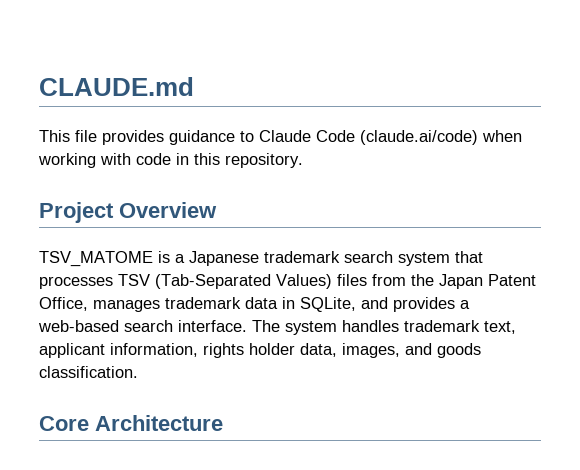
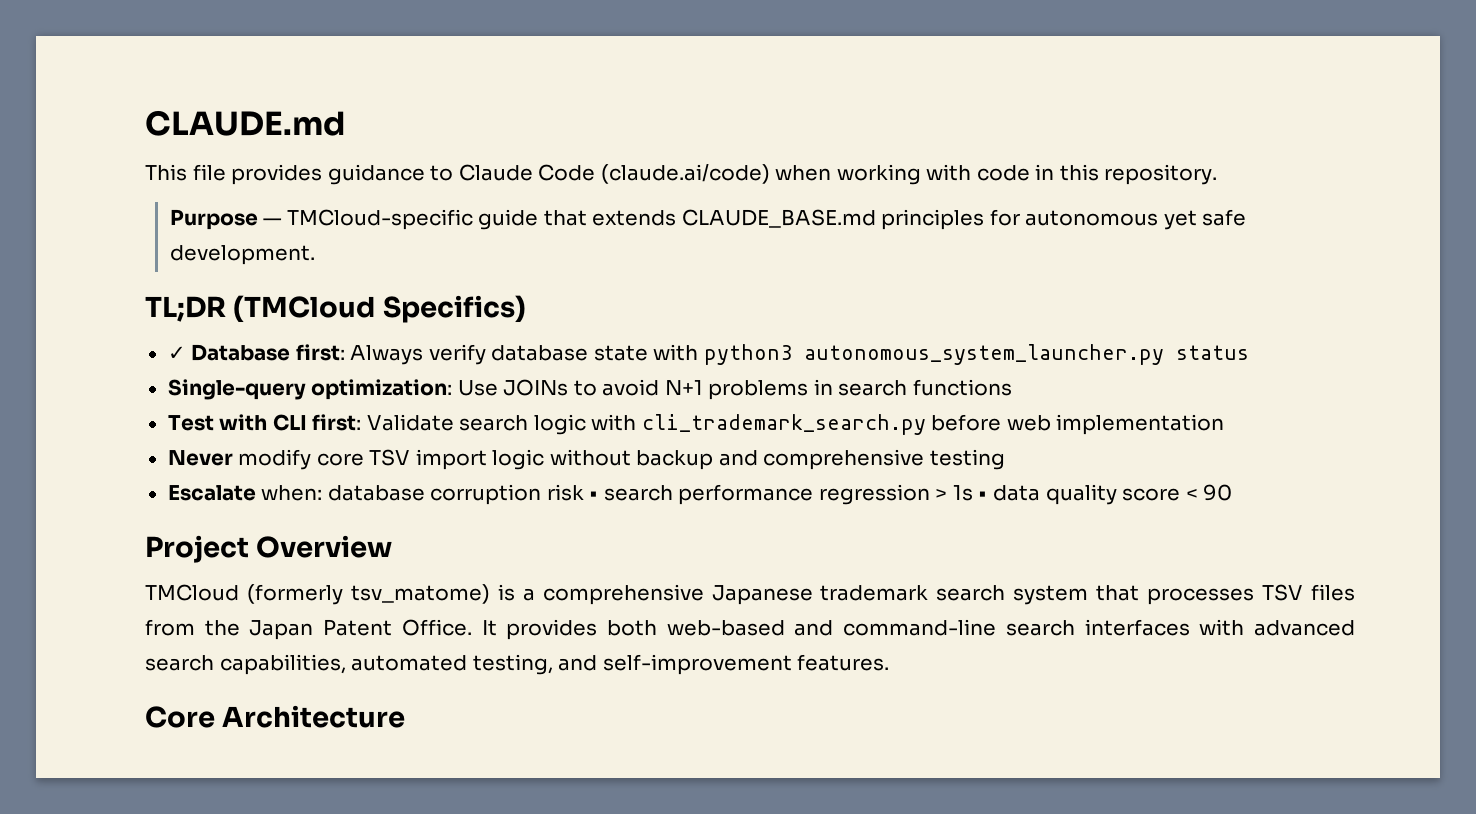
+ Purpose — TMCloud-specific guide that extends CLAUDE_BASE.md principles for autonomous yet safe development.
+ TL;DR (TMCloud Specifics)
+ ✓ Database first: Always verify database state with python3 autonomous_system_launcher.py status
+ Single-query optimization: Use JOINs to avoid N+1 problems in search functions
+ Test with CLI first: Validate search logic with cli_trademark_search.py before web implementation
+ Never modify core TSV import logic without backup and comprehensive testing
+ Escalate when: database corruption risk • search performance regression > 1s • data quality score < 90
- TSV_MATOME is a Japanese trademark search system that processes TSV (Tab-Separated Values) files from the Japan Patent Office, manages trademark data in SQLite, and provides a web-based search interface. The system handles trademark text, applicant information, rights holder data, images, and goods classification.
+ TMCloud (formerly tsv_matome) is a comprehensive Japanese trademark search system that processes TSV files from the Japan Patent Office. It provides both web-based and command-line search interfaces with advanced search capabilities, automated testing, and self-improvement features.

